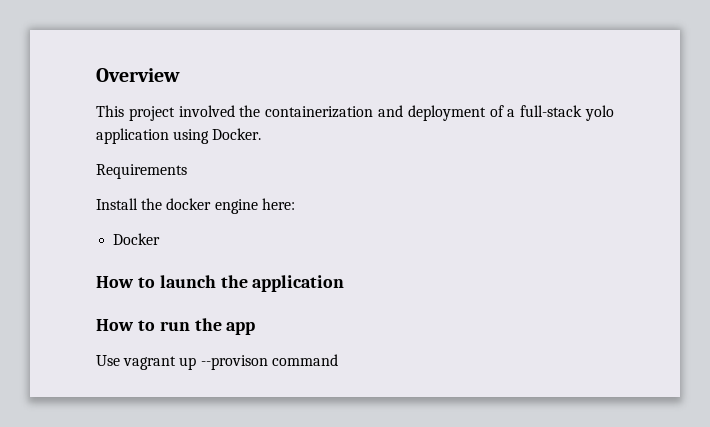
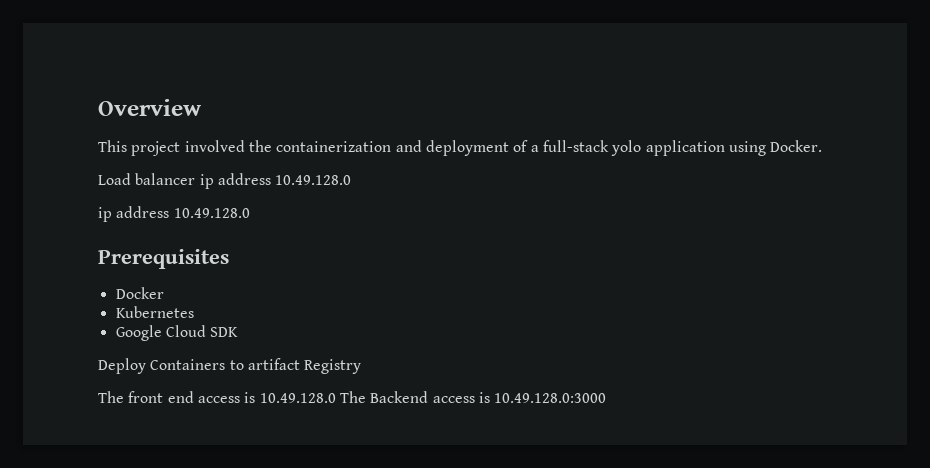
- Requirements
- Install the docker engine here:
+ Load balancer ip address 10.49.128.0
+ ip address 10.49.128.0
+ Prerequisites
  Docker
- How to launch the application
- How to run the app
- Use vagrant up --provison command
+ Kubernetes
+ Google Cloud SDK
+ Deploy Containers to artifact Registry
+ The front end access is 10.49.128.0 The Backend access is 10.49.128.0:3000

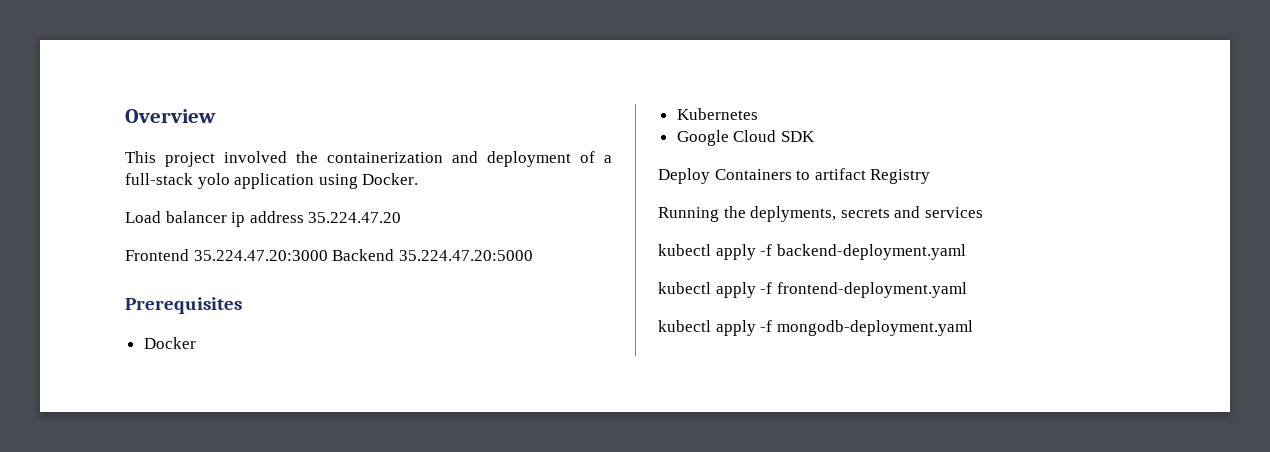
- Load balancer ip address 10.49.128.0
- ip address 10.49.128.0
+ Load balancer ip address 35.224.47.20
+ Frontend 35.224.47.20:3000 Backend 35.224.47.20:5000
- The front end access is 10.49.128.0 The Backend access is 10.49.128.0:3000
+ Running the deplyments, secrets and services
+ kubectl apply -f backend-deployment.yaml
+ kubectl apply -f frontend-deployment.yaml
+ kubectl apply -f mongodb-deployment.yaml

